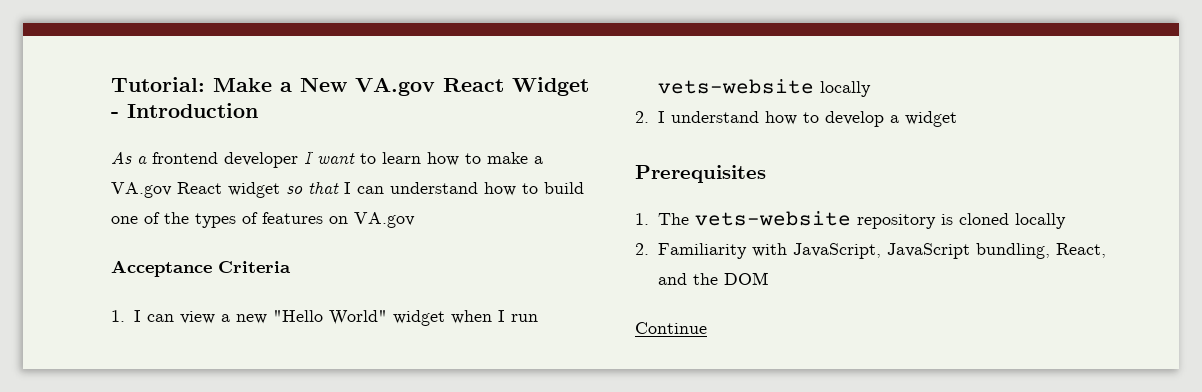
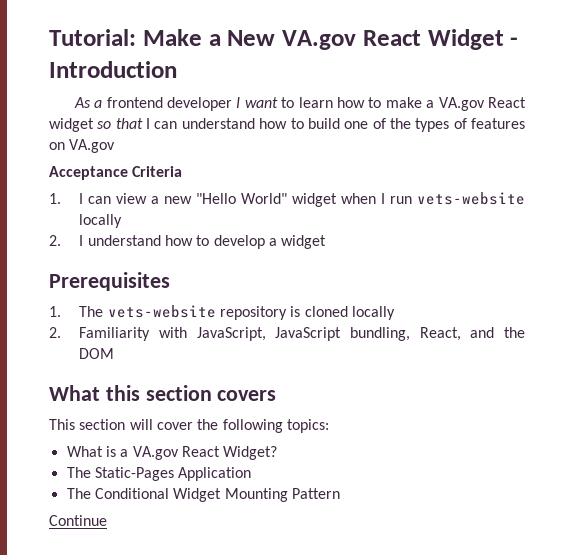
+ What this section covers
+ This section will cover the following topics:
+ What is a VA.gov React Widget?
+ The Static-Pages Application
+ The Conditional Widget Mounting Pattern

